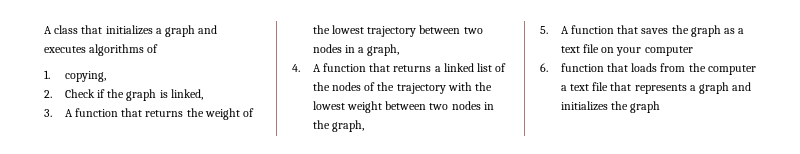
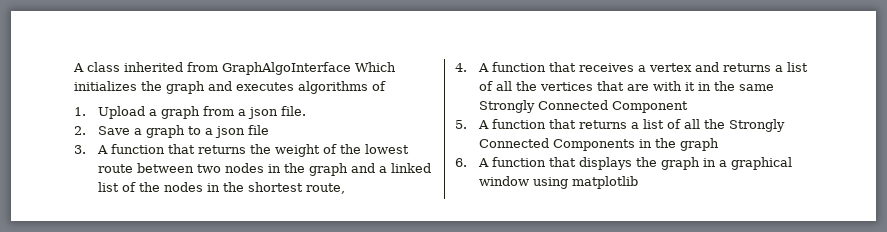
- A class that initializes a graph and executes algorithms of
+ A class inherited from GraphAlgoInterface Which initializes the graph and executes algorithms of
- 1. copying,
- 2. Check if the graph is linked,
+ 1. Upload a graph from a json file.
+ 2. Save a graph to a json file
- 3. A function that returns the weight of the lowest trajectory between two nodes in a graph,
- 4. A function that returns a linked list of the nodes of the trajectory with the lowest weight between two nodes in the graph,
- 5. A function that saves the graph as a text file on your computer
- 6. function that loads from the computer a text file that represents a graph and initializes the graph
+ 3. A function that returns the weight of the lowest route between two nodes in the graph and a linked list of the nodes in the shortest route,
+ 4. A function that receives a vertex and returns a list of all the vertices that are with it in the same Strongly Connected Component
+ 5. A function that returns a list of all the Strongly Connected Components in the graph
+ 6. A function that displays the graph in a graphical window using matplotlib

